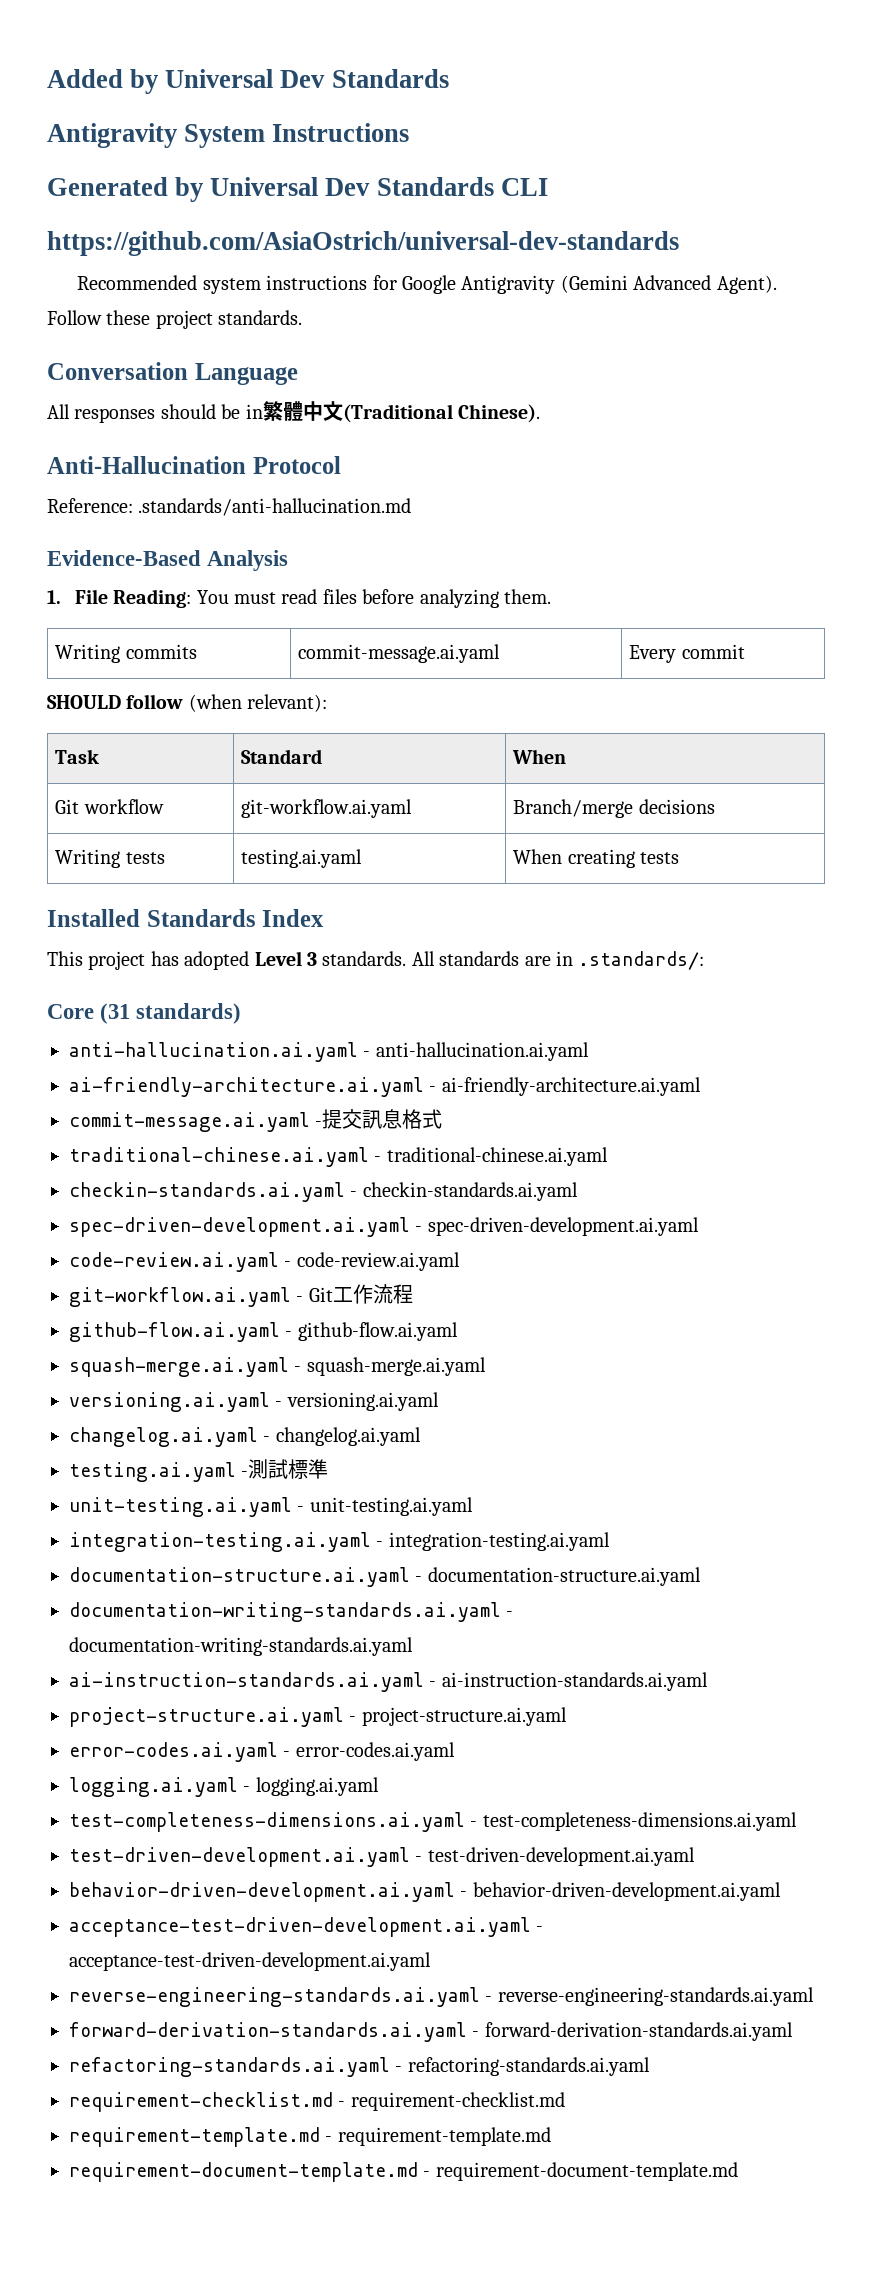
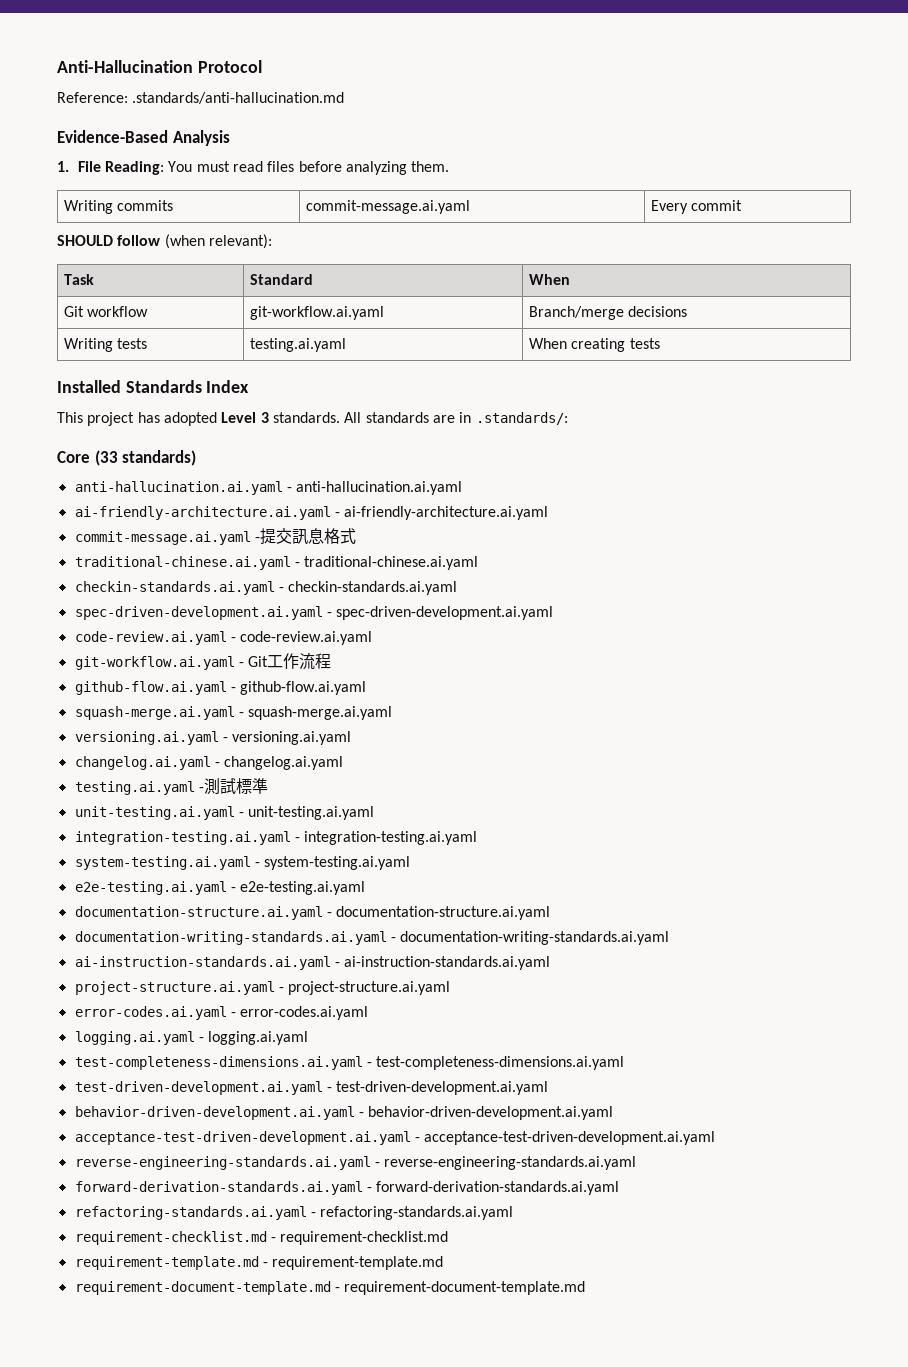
- Added by Universal Dev Standards
- Antigravity System Instructions
- Generated by Universal Dev Standards CLI
- https://github.com/AsiaOstrich/universal-dev-standards
- Recommended system instructions for Google Antigravity (Gemini Advanced Agent). Follow these project standards.
- Conversation Language
- All responses should be in繁體中文(Traditional Chinese).
- Core (31 standards)
+ Core (33 standards)
+ system-testing.ai.yaml - system-testing.ai.yaml
+ e2e-testing.ai.yaml - e2e-testing.ai.yaml

